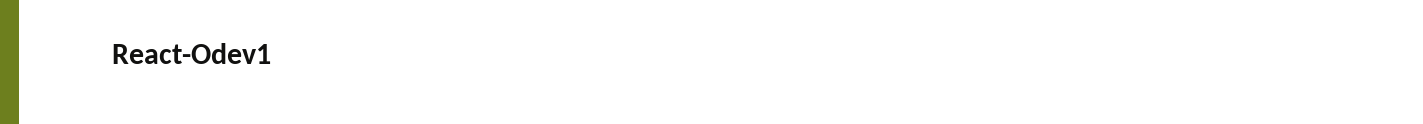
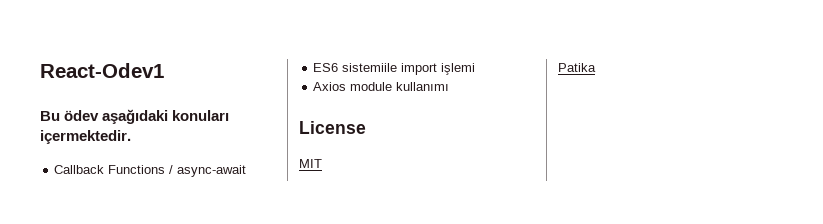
+ Bu ödev aşağıdaki konuları içermektedir.
+ Callback Functions / async-await
+ ES6 sistemiile import işlemi
+ Axios module kullanımı
+ License
+ MIT
+ Patika

